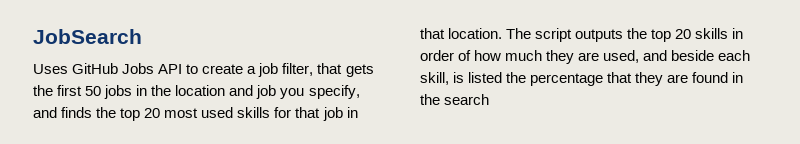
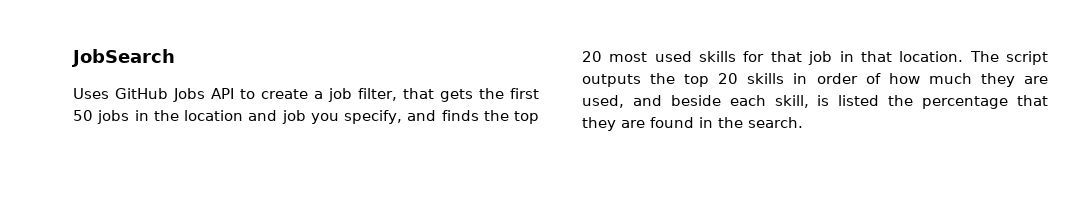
- The script outputs the top 20 skills in order of how much they are used, and beside each skill, is listed the percentage that they are found in the search
+ The script outputs the top 20 skills in order of how much they are used, and beside each skill, is listed the percentage that they are found in the search.

